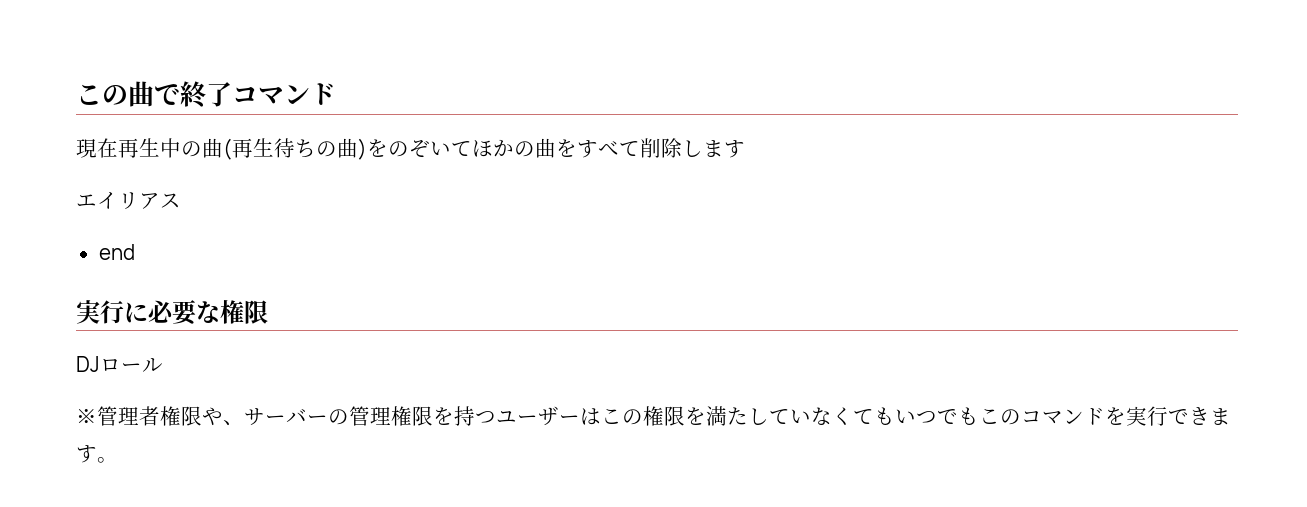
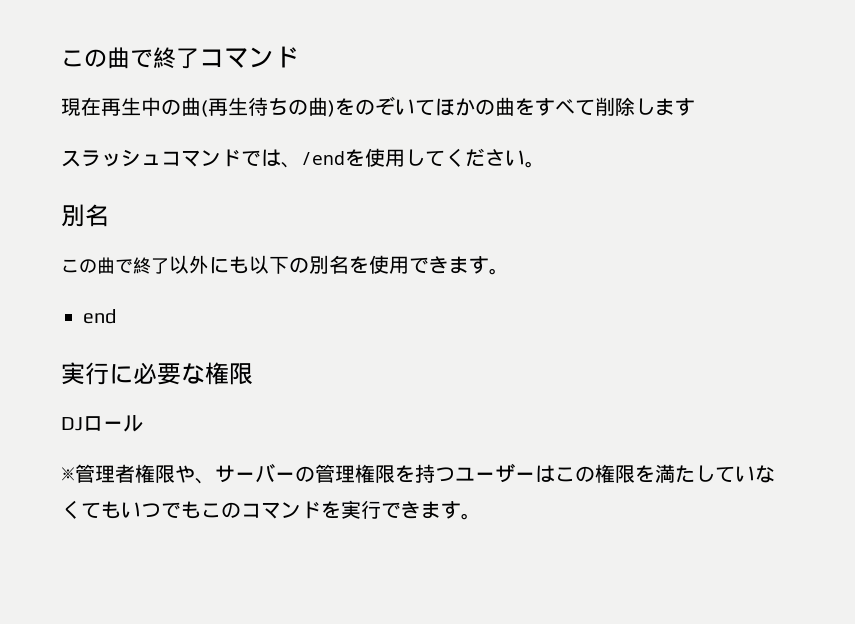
- エイリアス
+ スラッシュコマンドでは、/endを使用してください。
+ 別名
+ この曲で終了以外にも以下の別名を使用できます。

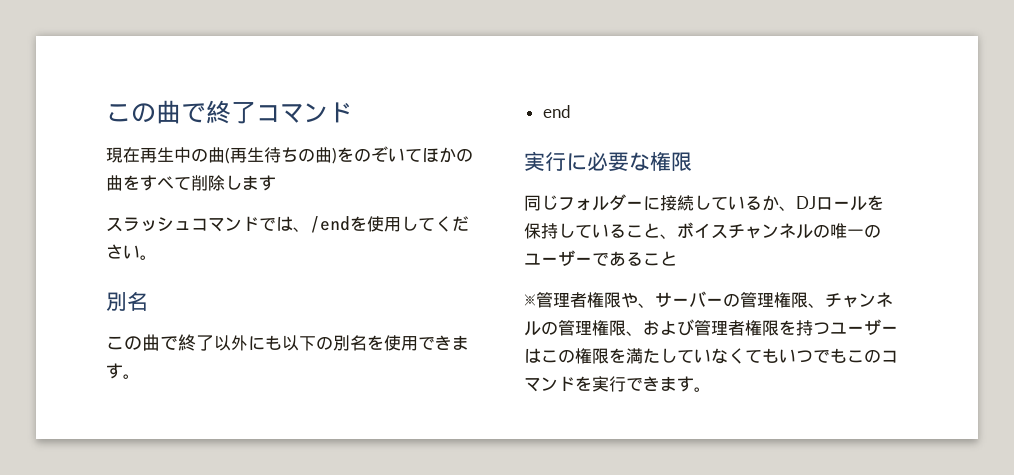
- DJロール
+ 同じフォルダーに接続しているか、DJロールを保持していること、ボイスチャンネルの唯一のユーザーであること
- ※管理者権限や、サーバーの管理権限を持つユーザーはこの権限を満たしていなくてもいつでもこのコマンドを実行できます。
+ ※管理者権限や、サーバーの管理権限、チャンネルの管理権限、および管理者権限を持つユーザーはこの権限を満たしていなくてもいつでもこのコマンドを実行できます。

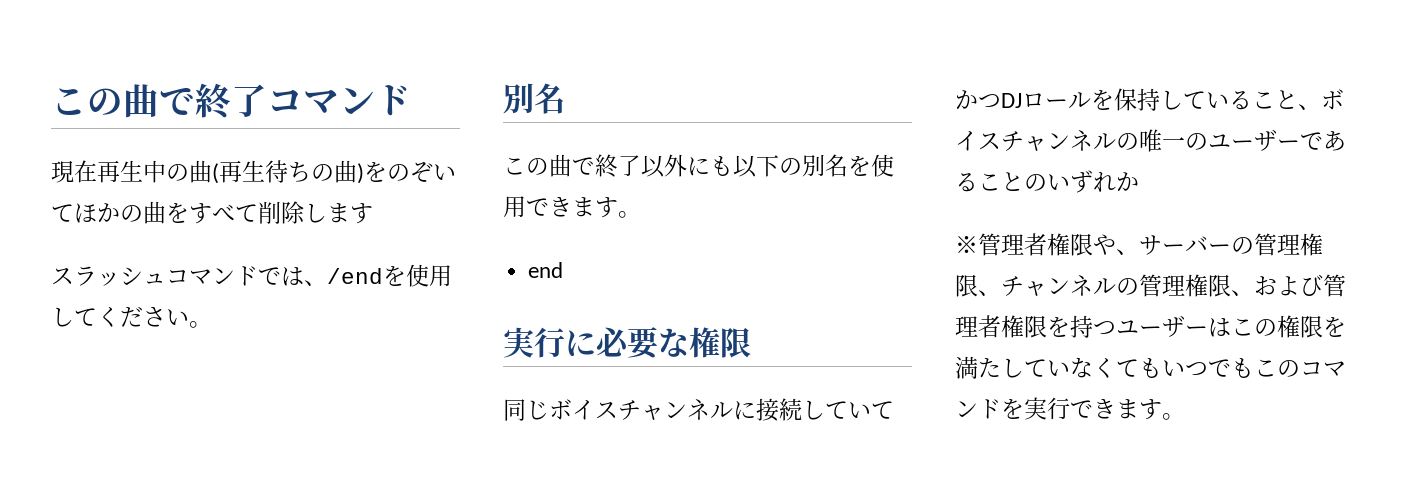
- 同じフォルダーに接続しているか、DJロールを保持していること、ボイスチャンネルの唯一のユーザーであること
+ 同じボイスチャンネルに接続していてかつDJロールを保持していること、ボイスチャンネルの唯一のユーザーであることのいずれか

